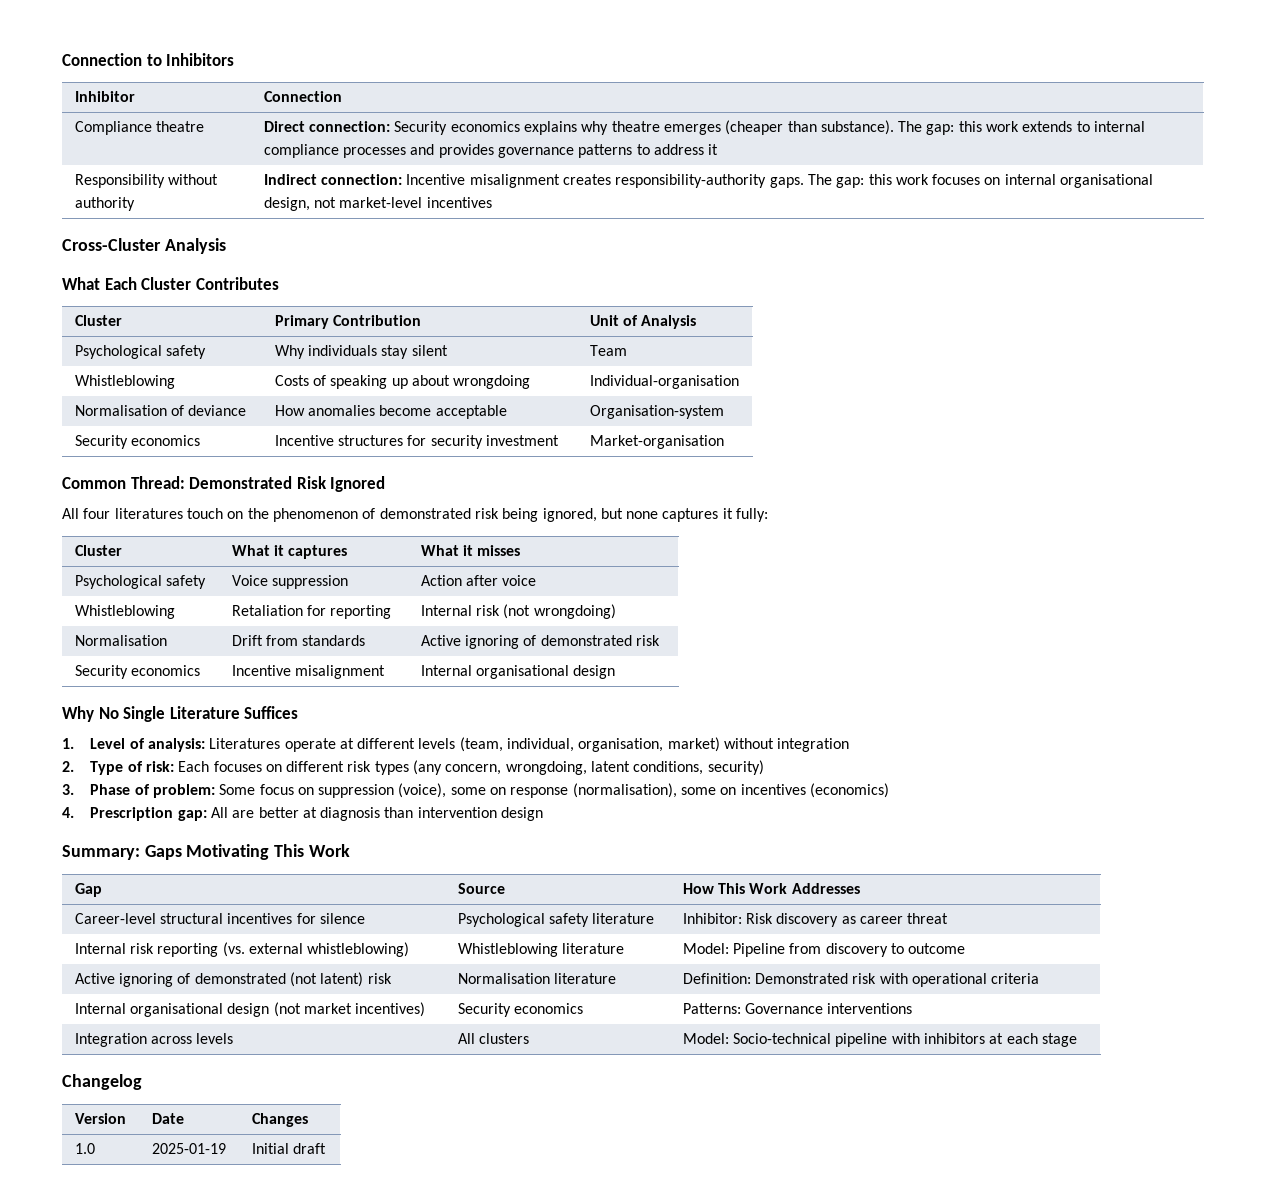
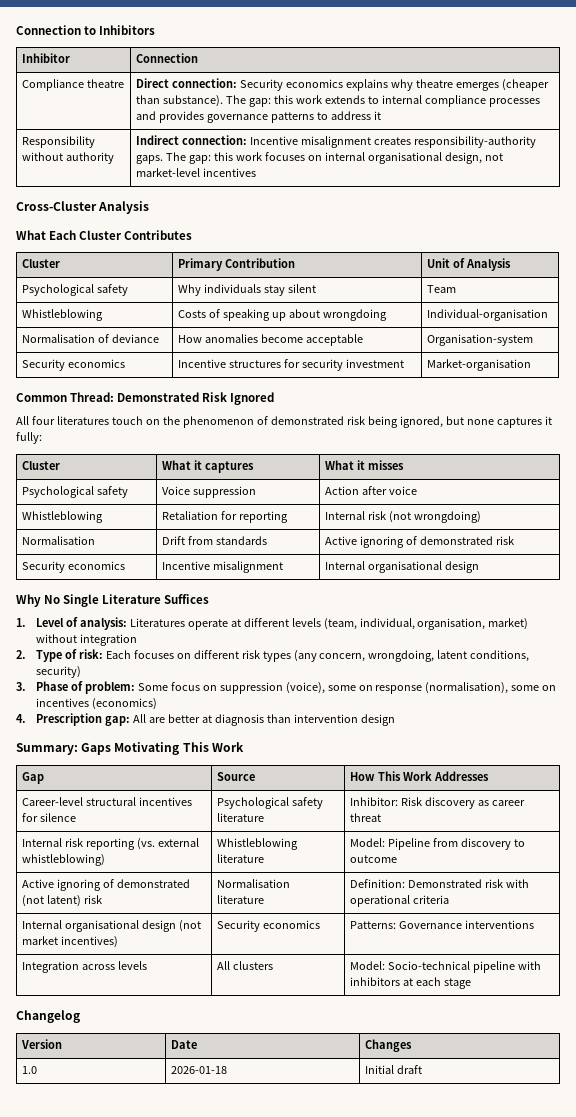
- 1.0 | 2025-01-19 | Initial draft
+ 1.0 | 2026-01-18 | Initial draft

